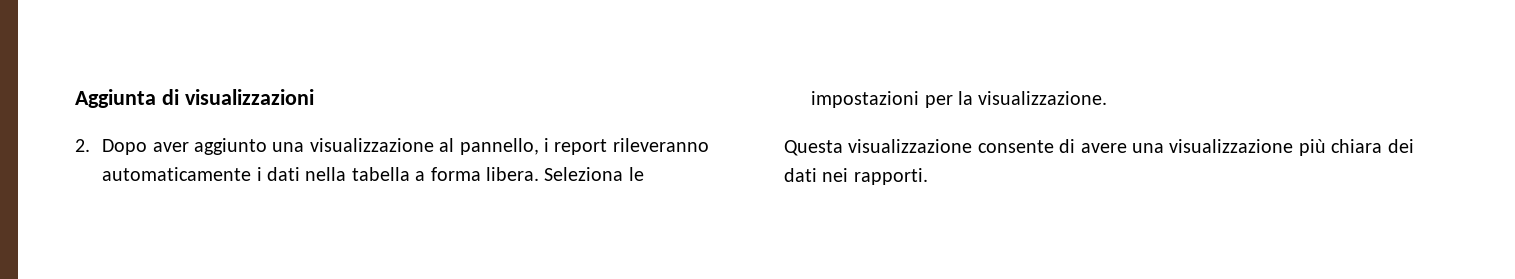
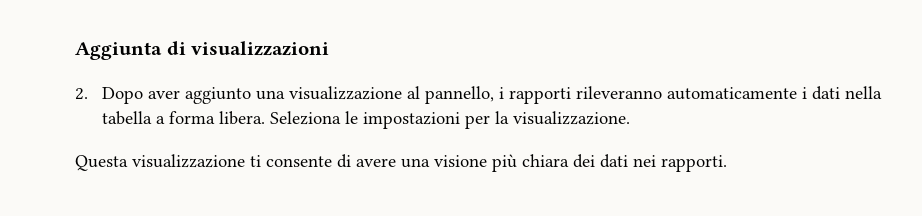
- 2. Dopo aver aggiunto una visualizzazione al pannello, i report rileveranno automaticamente i dati nella tabella a forma libera.
+ 2. Dopo aver aggiunto una visualizzazione al pannello, i rapporti rileveranno automaticamente i dati nella tabella a forma libera.
- Questa visualizzazione consente di avere una visualizzazione più chiara dei dati nei rapporti.
+ Questa visualizzazione ti consente di avere una visione più chiara dei dati nei rapporti.

